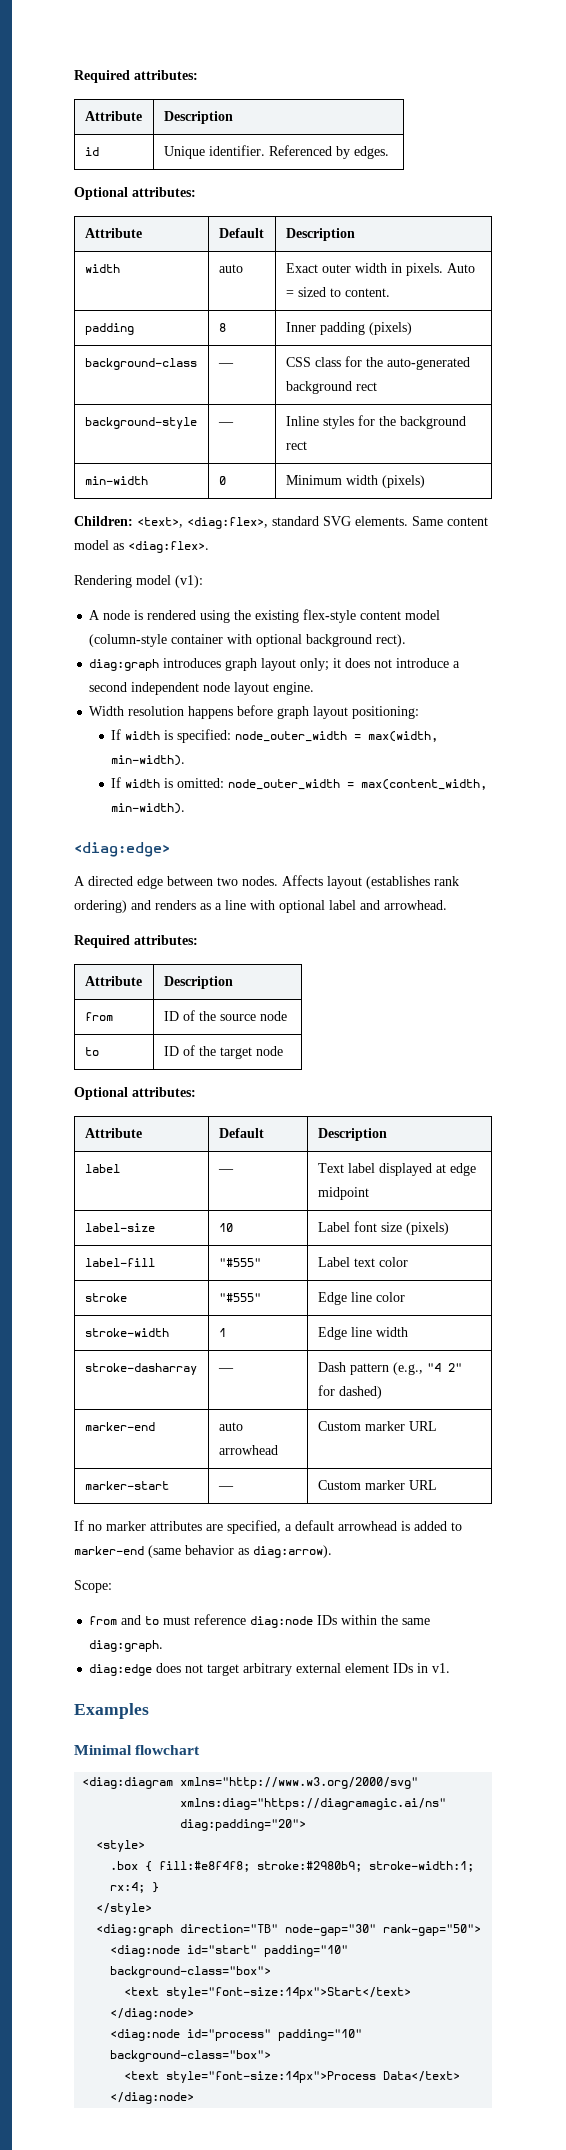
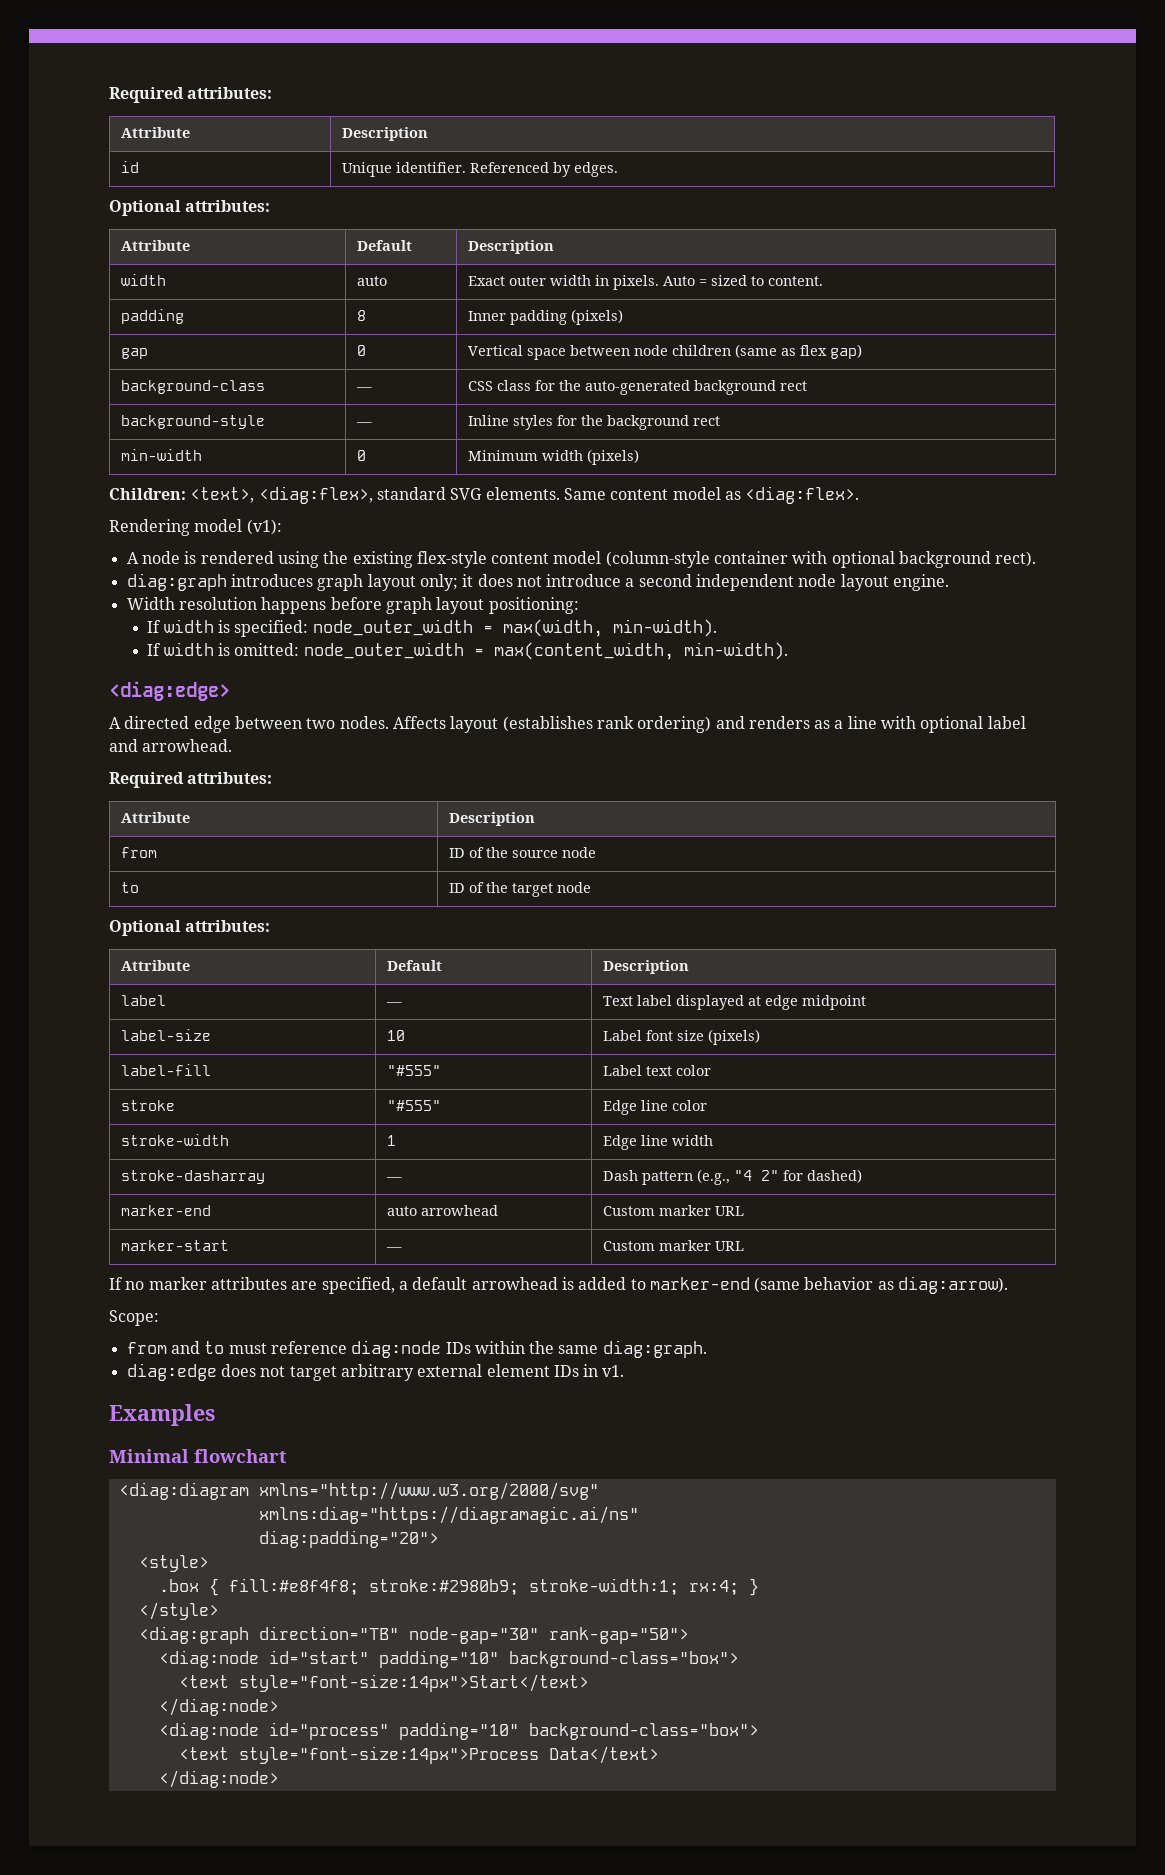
+ gap | 0 | Vertical space between node children (same as flex gap)

